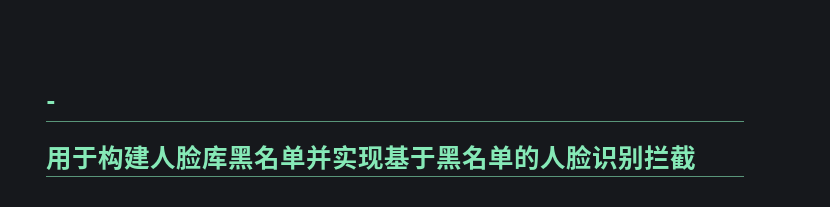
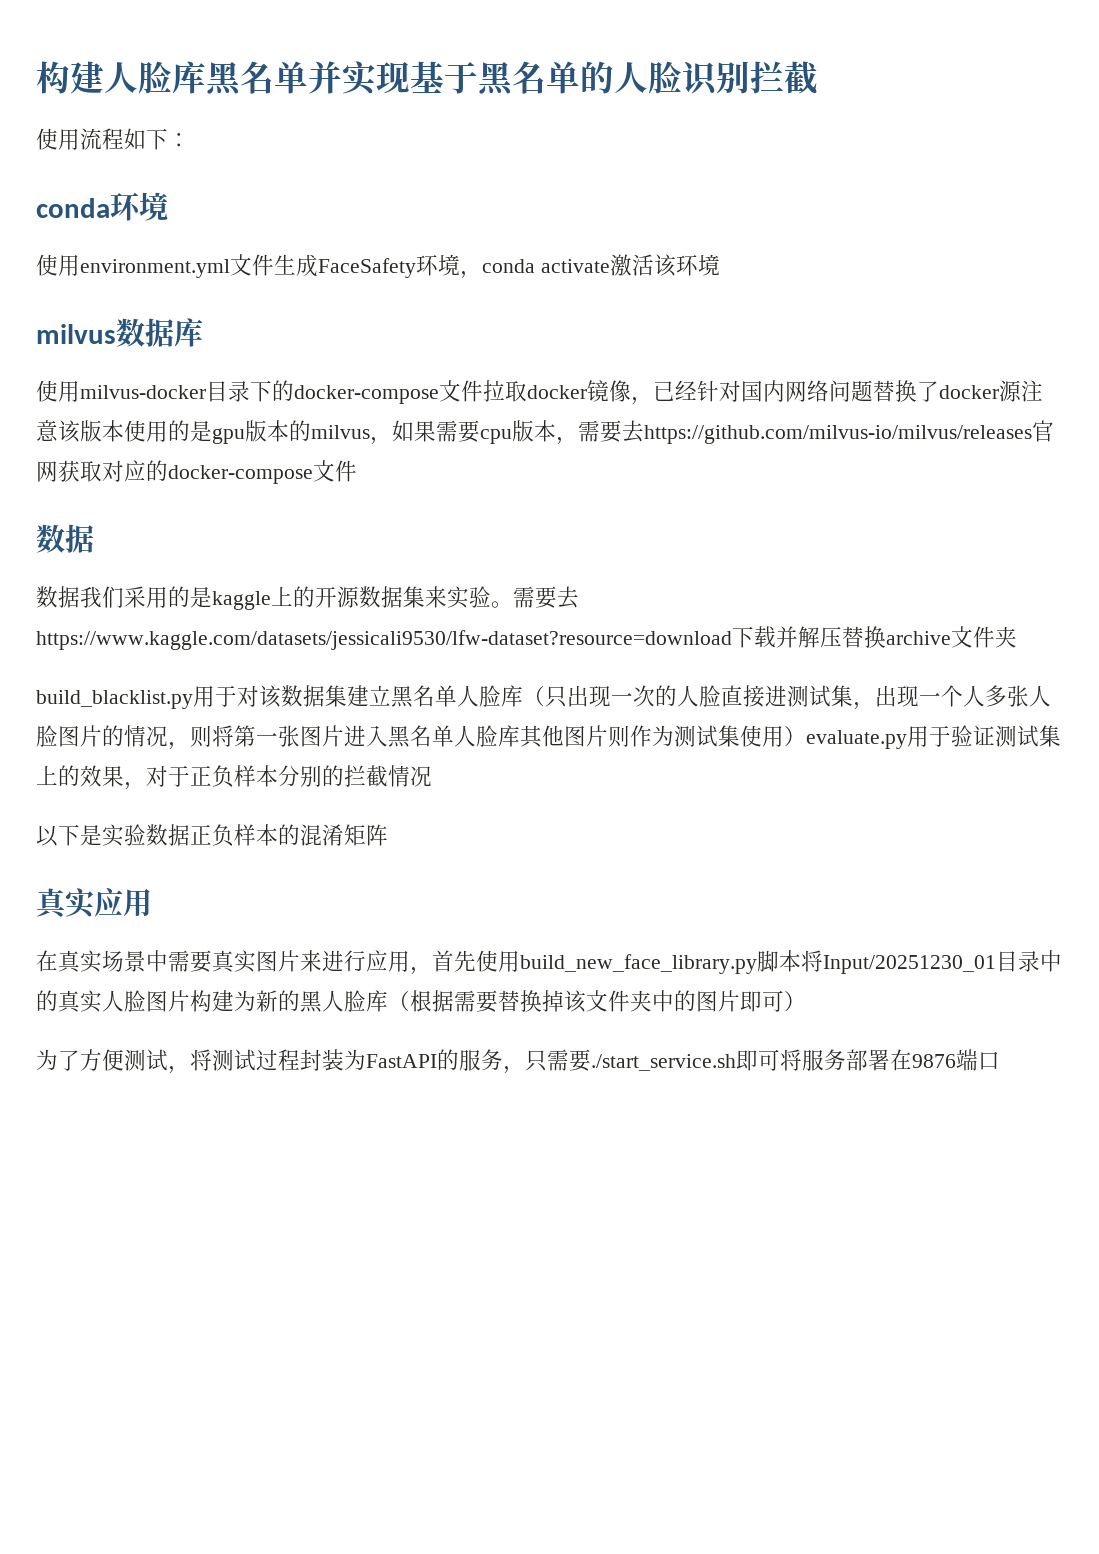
- -
- 用于构建人脸库黑名单并实现基于黑名单的人脸识别拦截
+ 构建人脸库黑名单并实现基于黑名单的人脸识别拦截
+ 使用流程如下：
+ conda环境
+ 使用environment.yml文件生成FaceSafety环境，conda activate激活该环境
+ milvus数据库
+ 使用milvus-docker目录下的docker-compose文件拉取docker镜像，已经针对国内网络问题替换了docker源注意该版本使用的是gpu版本的milvus，如果需要cpu版本，需要去https://github.com/milvus-io/milvus/releases官网获取对应的docker-compose文件
+ 数据
+ 数据我们采用的是kaggle上的开源数据集来实验。需要去https://www.kaggle.com/datasets/jessicali9530/lfw-dataset?resource=download下载并解压替换archive文件夹
+ build_blacklist.py用于对该数据集建立黑名单人脸库（只出现一次的人脸直接进测试集，出现一个人多张人脸图片的情况，则将第一张图片进入黑名单人脸库其他图片则作为测试集使用）evaluate.py用于验证测试集上的效果，对于正负样本分别的拦截情况
+ 以下是实验数据正负样本的混淆矩阵
+ 真实应用
+ 在真实场景中需要真实图片来进行应用，首先使用build_new_face_library.py脚本将Input/20251230_01目录中的真实人脸图片构建为新的黑人脸库（根据需要替换掉该文件夹中的图片即可）
+ 为了方便测试，将测试过程封装为FastAPI的服务，只需要./start_service.sh即可将服务部署在9876端口

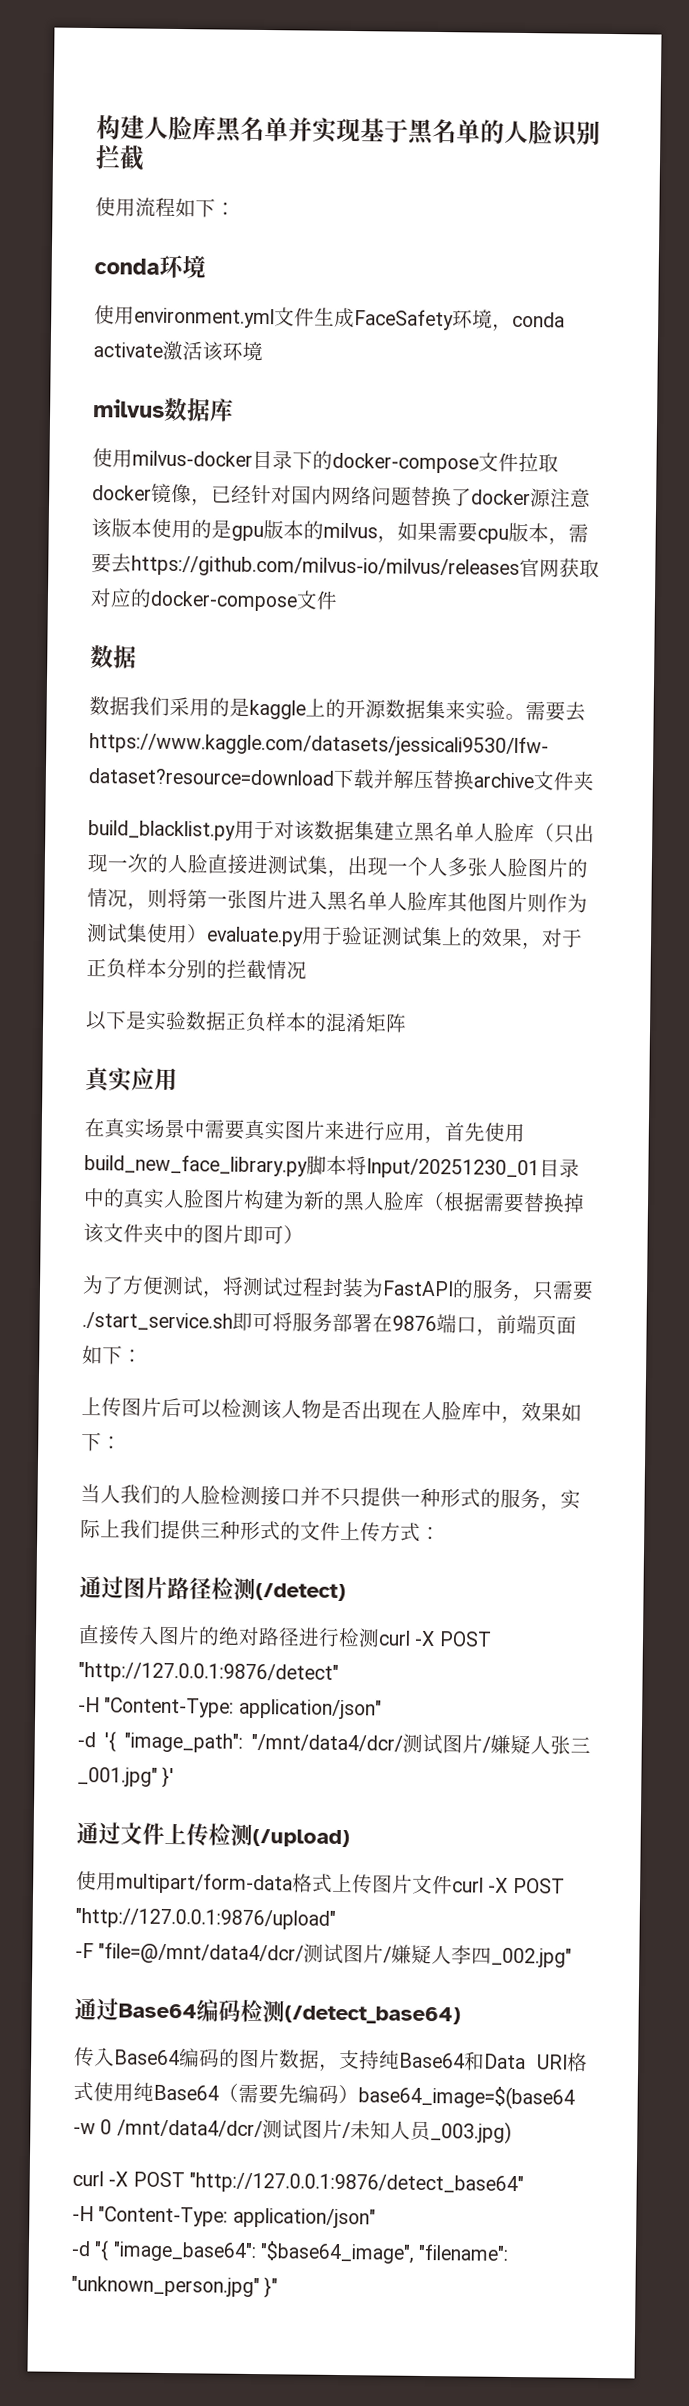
- 为了方便测试，将测试过程封装为FastAPI的服务，只需要./start_service.sh即可将服务部署在9876端口
+ 为了方便测试，将测试过程封装为FastAPI的服务，只需要./start_service.sh即可将服务部署在9876端口，前端页面如下：
+ 上传图片后可以检测该人物是否出现在人脸库中，效果如下：
+ 当人我们的人脸检测接口并不只提供一种形式的服务，实际上我们提供三种形式的文件上传方式：
+ 通过图片路径检测(/detect)
+ 直接传入图片的绝对路径进行检测curl -X POST "http://127.0.0.1:9876/detect"
+ -H "Content-Type: application/json"
+ -d '{ "image_path": "/mnt/data4/dcr/测试图片/嫌疑人张三_001.jpg" }'
+ 通过文件上传检测(/upload)
+ 使用multipart/form-data格式上传图片文件curl -X POST "http://127.0.0.1:9876/upload"
+ -F "file=@/mnt/data4/dcr/测试图片/嫌疑人李四_002.jpg"
+ 通过Base64编码检测(/detect_base64)
+ 传入Base64编码的图片数据，支持纯Base64和Data URI格式使用纯Base64（需要先编码）base64_image=$(base64 -w 0 /mnt/data4/dcr/测试图片/未知人员_003.jpg)
+ curl -X POST "http://127.0.0.1:9876/detect_base64"
+ -H "Content-Type: application/json"
+ -d "{ "image_base64": "$base64_image", "filename": "unknown_person.jpg" }"

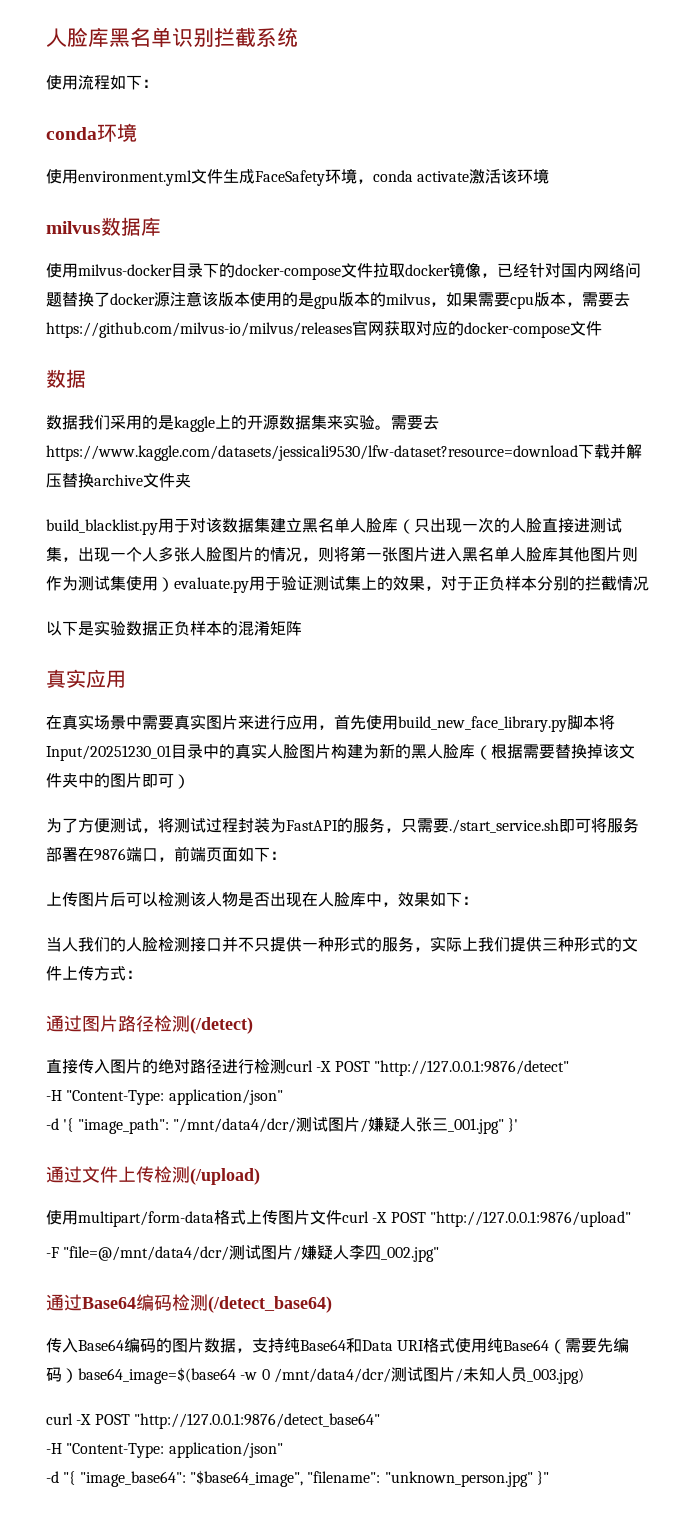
- 构建人脸库黑名单并实现基于黑名单的人脸识别拦截
+ 人脸库黑名单识别拦截系统

